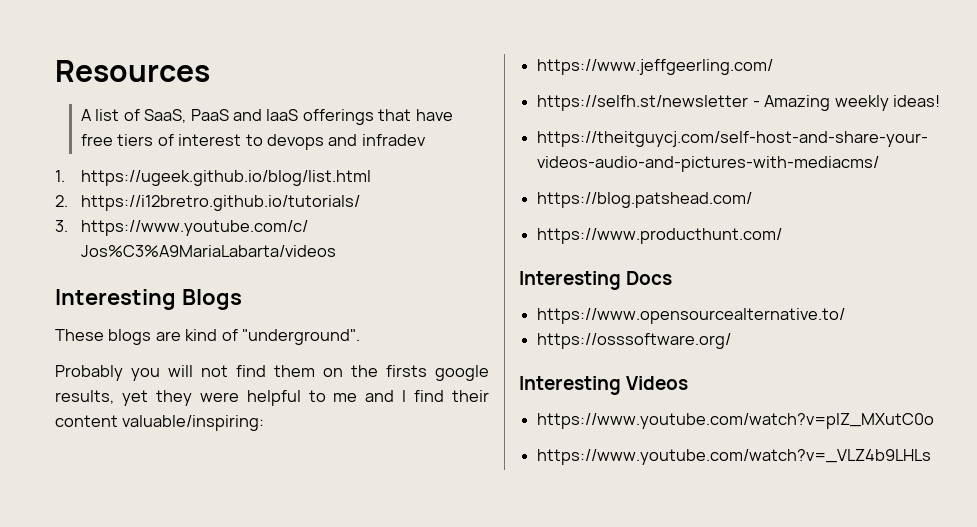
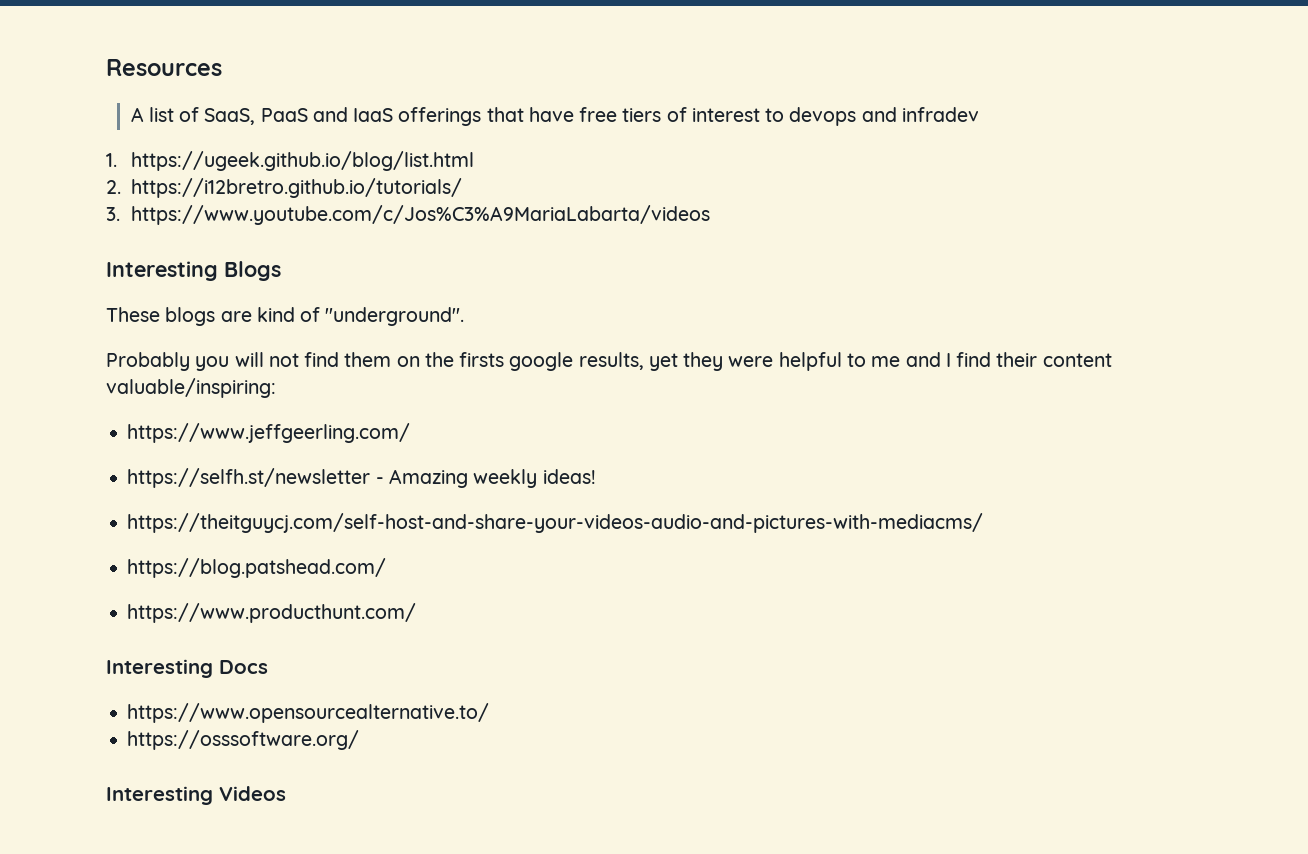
- https://www.youtube.com/watch?v=pIZ_MXutC0o
- https://www.youtube.com/watch?v=_VLZ4b9LHLs

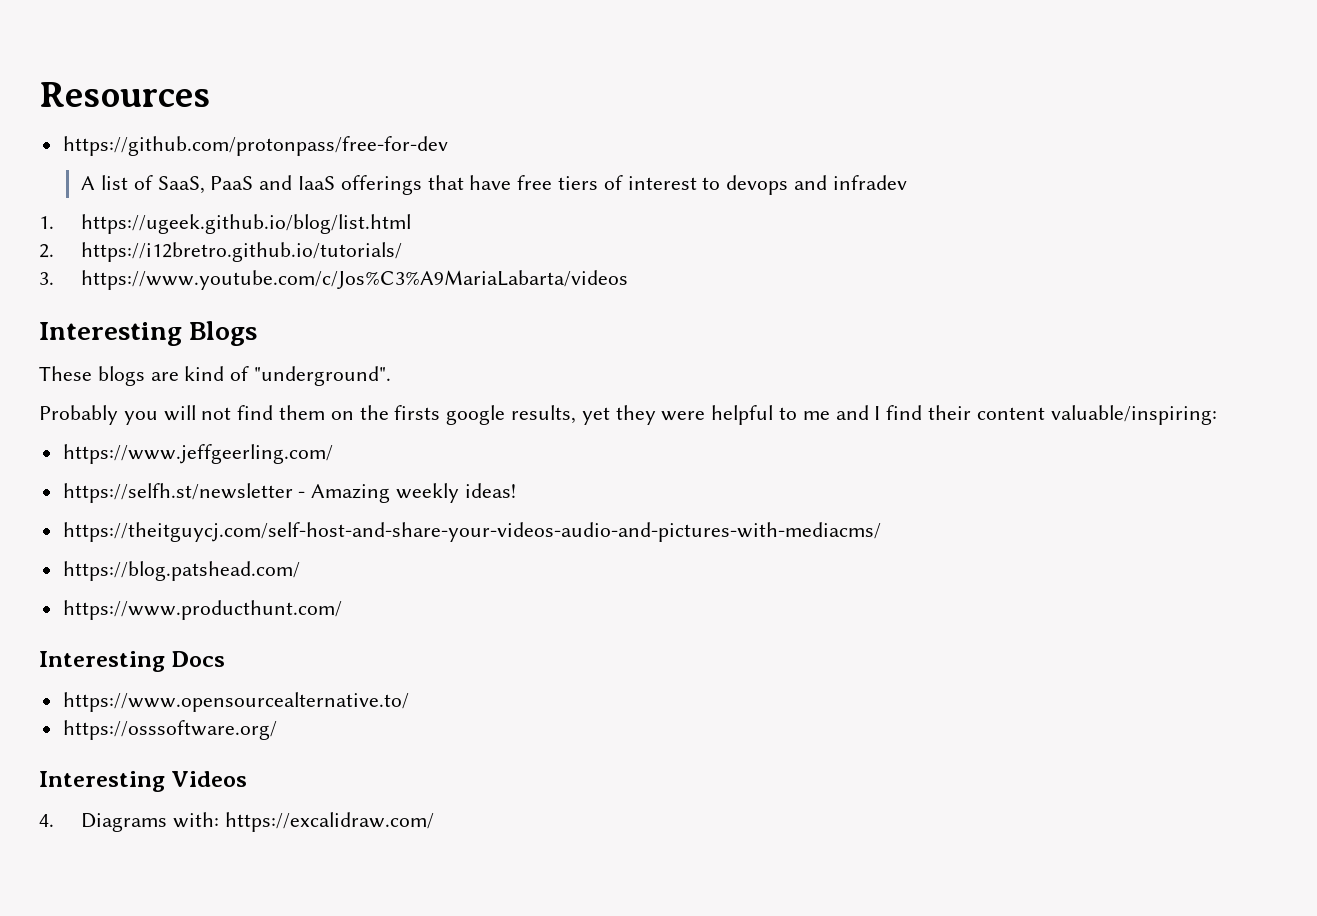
+ https://github.com/protonpass/free-for-dev
+ 4. Diagrams with: https://excalidraw.com/

